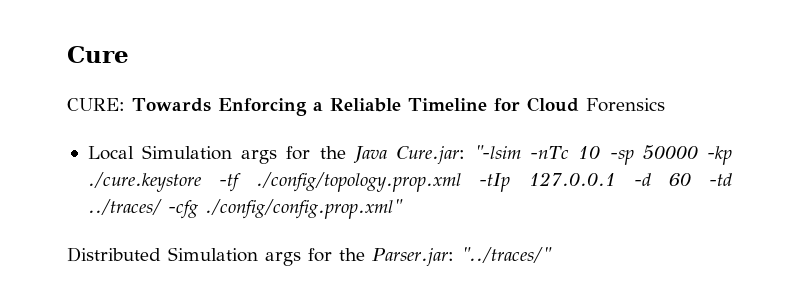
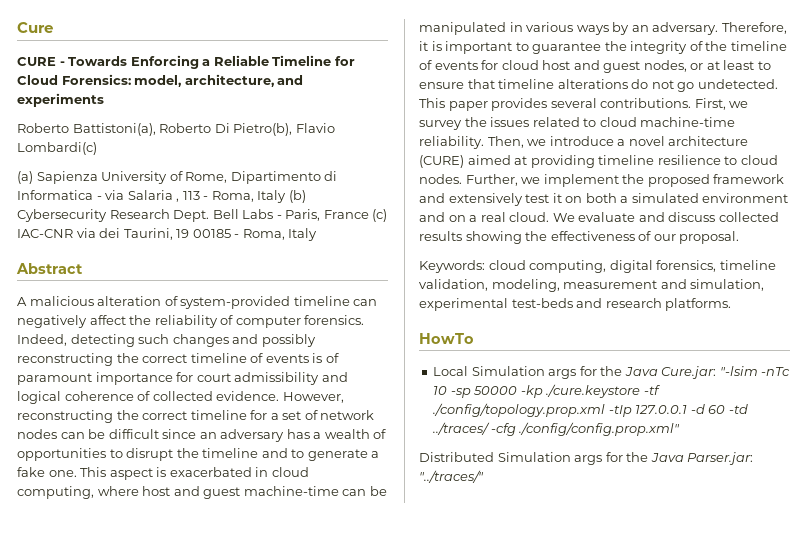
- CURE: Towards Enforcing a Reliable Timeline for Cloud Forensics
+ CURE - Towards Enforcing a Reliable Timeline for Cloud Forensics: model, architecture, and experiments
+ Roberto Battistoni(a), Roberto Di Pietro(b), Flavio Lombardi(c)
+ (a) Sapienza University of Rome, Dipartimento di Informatica - via Salaria , 113 - Roma, Italy (b) Cybersecurity Research Dept. Bell Labs - Paris, France (c) IAC-CNR via dei Taurini, 19 00185 - Roma, Italy
+ Abstract
+ A malicious alteration of system-provided timeline can negatively affect the reliability of computer forensics. Indeed, detecting such changes and possibly reconstructing the correct timeline of events is of paramount importance for court admissibility and logical coherence of collected evidence. However, reconstructing the correct timeline for a set of network nodes can be difficult since an adversary has a wealth of opportunities to disrupt the timeline and to generate a fake one. This aspect is exacerbated in cloud computing, where host and guest machine-time can be manipulated in various ways by an adversary. Therefore, it is important to guarantee the integrity of the timeline of events for cloud host and guest nodes, or at least to ensure that timeline alterations do not go undetected. This paper provides several contributions. First, we survey the issues related to cloud machine-time reliability. Then, we introduce a novel architecture (CURE) aimed at providing timeline resilience to cloud nodes. Further, we implement the proposed framework and extensively test it on both a simulated environment and on a real cloud. We evaluate and discuss collected results showing the effectiveness of our proposal.
+ Keywords: cloud computing, digital forensics, timeline validation, modeling, measurement and simulation, experimental test-beds and research platforms.
+ HowTo
- Distributed Simulation args for the Parser.jar: "../traces/"
+ Distributed Simulation args for the Java Parser.jar: "../traces/"

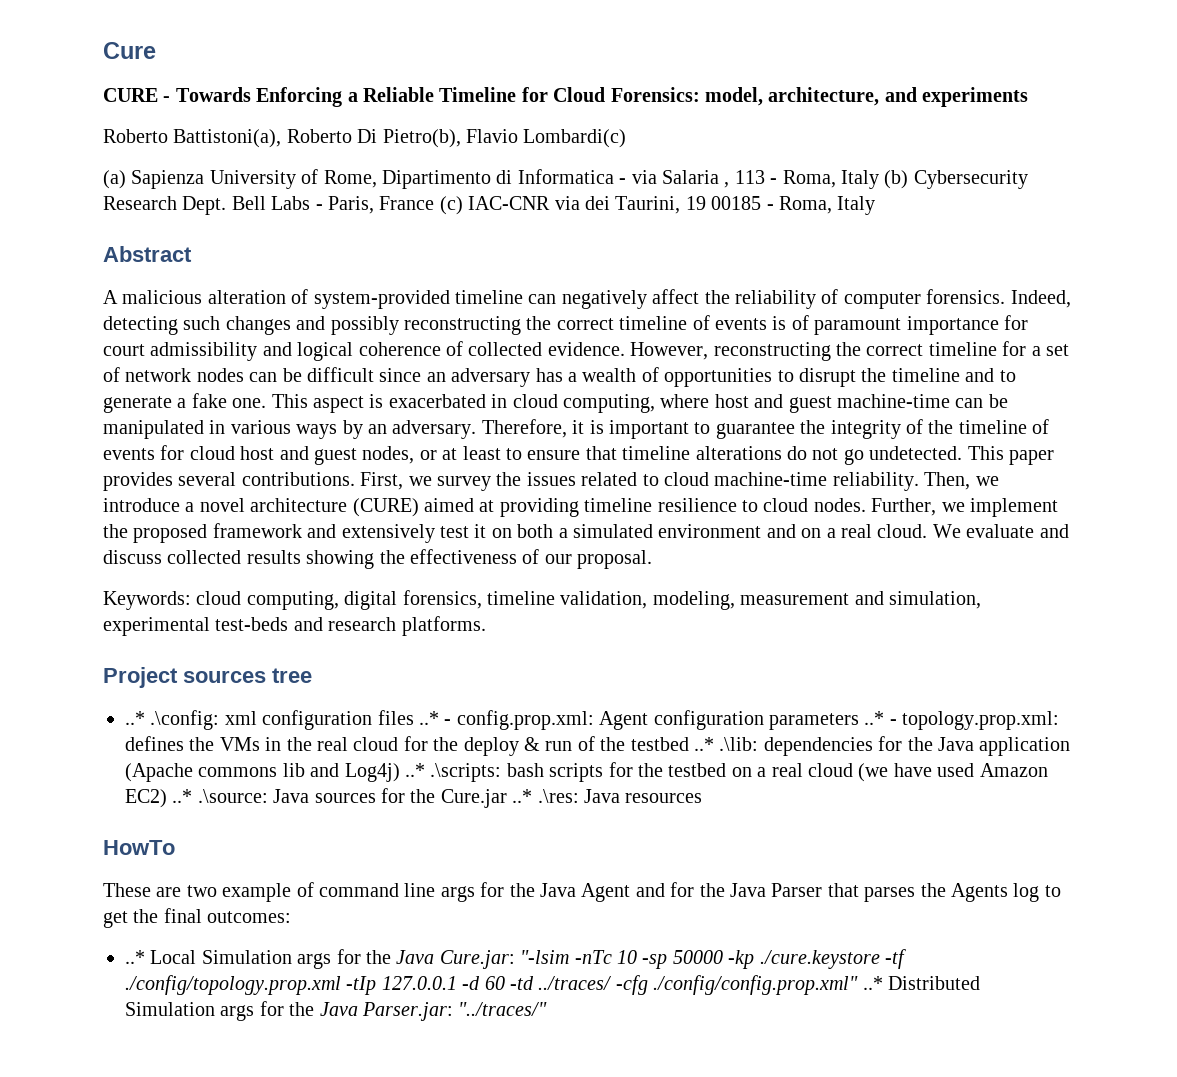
+ Project sources tree
+ ..* .\config: xml configuration files ..* - config.prop.xml: Agent configuration parameters ..* - topology.prop.xml: defines the VMs in the real cloud for the deploy & run of the testbed ..* .\lib: dependencies for the Java application (Apache commons lib and Log4j) ..* .\scripts: bash scripts for the testbed on a real cloud (we have used Amazon EC2) ..* .\source: Java sources for the Cure.jar ..* .\res: Java resources
  HowTo
- Local Simulation args for the Java Cure.jar: "-lsim -nTc 10 -sp 50000 -kp ./cure.keystore -tf ./config/topology.prop.xml -tIp 127.0.0.1 -d 60 -td ../traces/ -cfg ./config/config.prop.xml"
- Distributed Simulation args for the Java Parser.jar: "../traces/"
+ These are two example of command line args for the Java Agent and for the Java Parser that parses the Agents log to get the final outcomes:
+ ..* Local Simulation args for the Java Cure.jar: "-lsim -nTc 10 -sp 50000 -kp ./cure.keystore -tf ./config/topology.prop.xml -tIp 127.0.0.1 -d 60 -td ../traces/ -cfg ./config/config.prop.xml" ..* Distributed Simulation args for the Java Parser.jar: "../traces/"

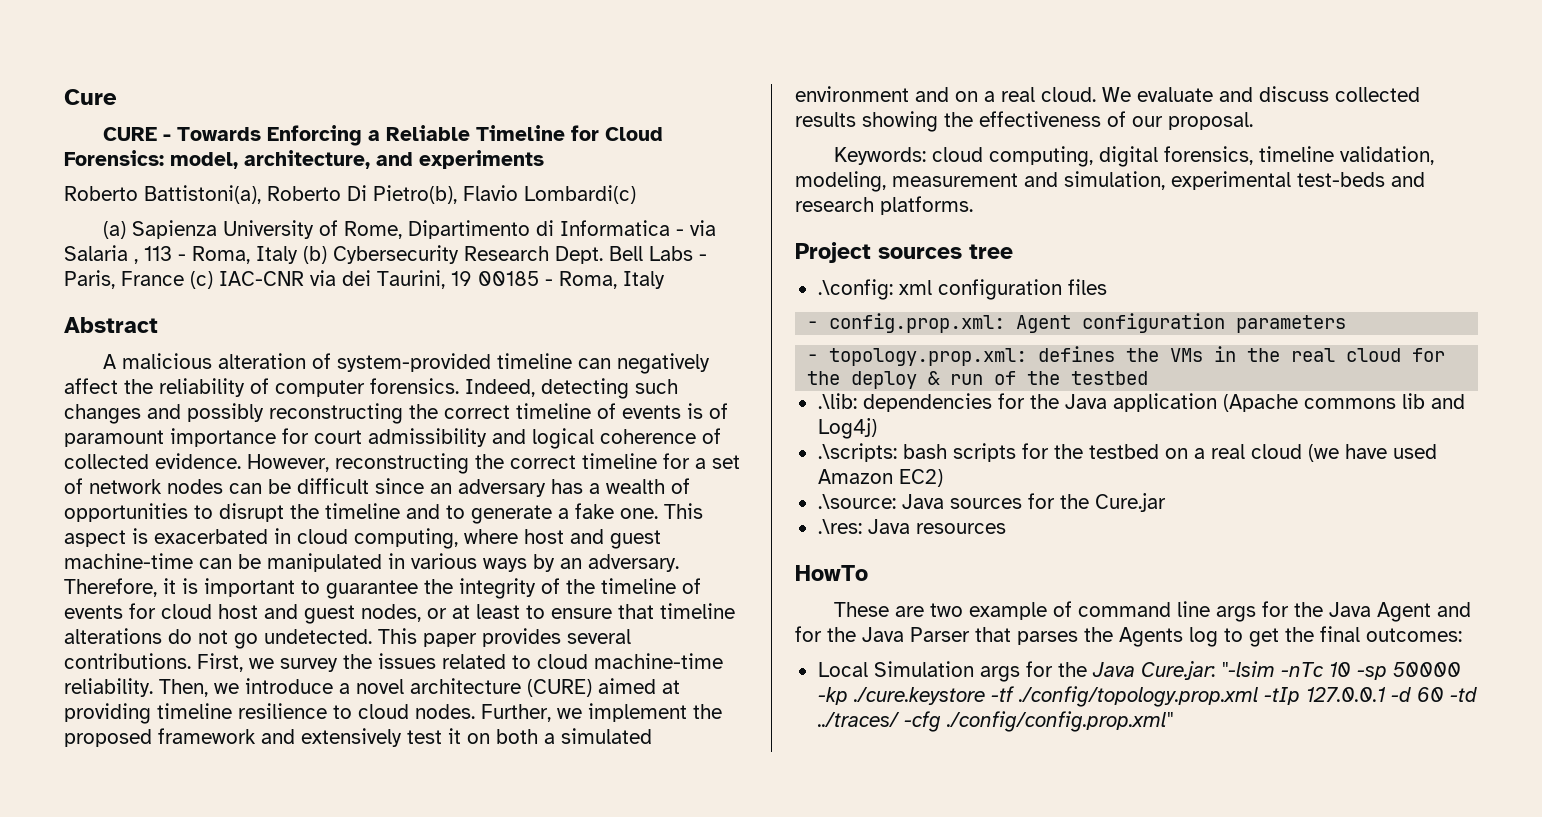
- ..* .\config:
+ .\config:
- xml configuration files ..* - config.prop.xml:
+ xml configuration files
+ - config.prop.xml:
- Agent configuration parameters ..* - topology.prop.xml:
+ Agent configuration parameters
+ - topology.prop.xml:
- defines the VMs in the real cloud for the deploy & run of the testbed ..* .\lib:
+ defines the VMs in the real cloud for the deploy & run of the testbed
+ .\lib:
- dependencies for the Java application (Apache commons lib and Log4j) ..* .\scripts:
+ dependencies for the Java application (Apache commons lib and Log4j)
+ .\scripts:
- bash scripts for the testbed on a real cloud (we have used Amazon EC2) ..* .\source:
+ bash scripts for the testbed on a real cloud (we have used Amazon EC2)
+ .\source:
- Java sources for the Cure.jar ..* .\res:
+ Java sources for the Cure.jar
+ .\res:
- ..* Local Simulation args for the Java Cure.jar: "-lsim -nTc 10 -sp 50000 -kp ./cure.keystore -tf ./config/topology.prop.xml -tIp 127.0.0.1 -d 60 -td ../traces/ -cfg ./config/config.prop.xml" ..* Distributed Simulation args for the Java Parser.jar: "../traces/"
+ Local Simulation args for the Java Cure.jar: "-lsim -nTc 10 -sp 50000 -kp ./cure.keystore -tf ./config/topology.prop.xml -tIp 127.0.0.1 -d 60 -td ../traces/ -cfg ./config/config.prop.xml"

